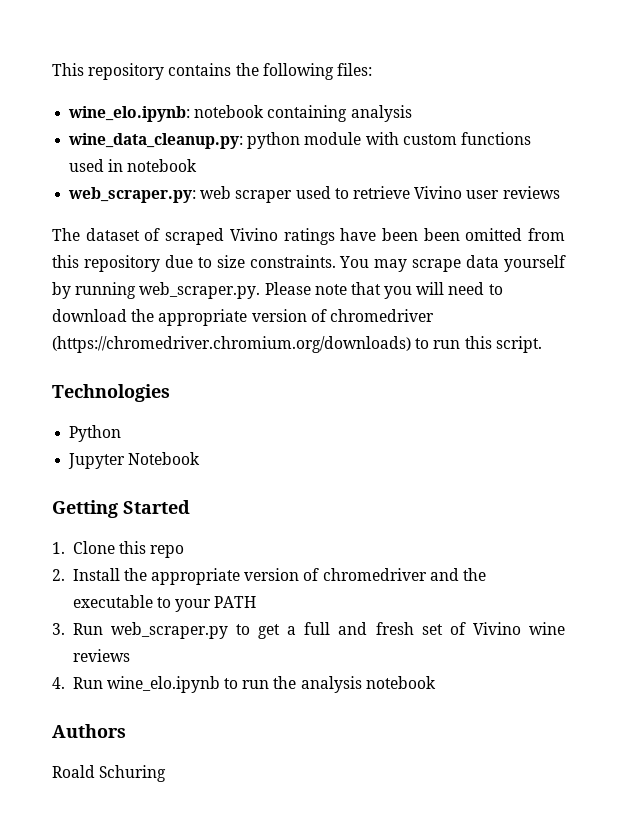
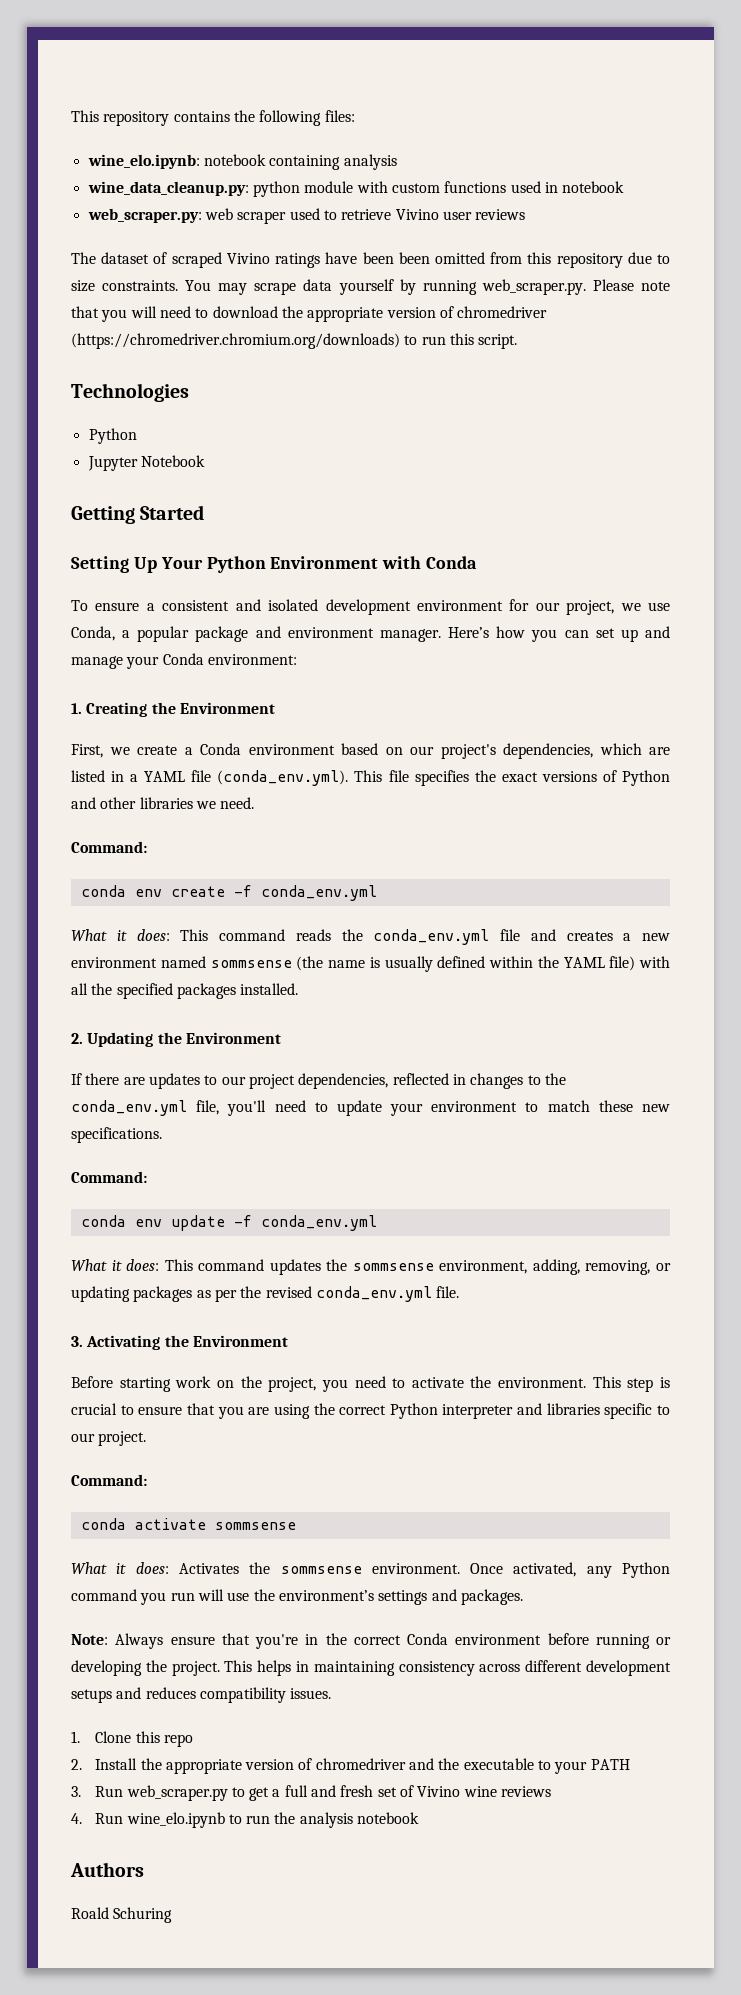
+ Setting Up Your Python Environment with Conda
+ To ensure a consistent and isolated development environment for our project, we use Conda, a popular package and environment manager. Here’s how you can set up and manage your Conda environment:
+ 1. Creating the Environment
+ First, we create a Conda environment based on our project's dependencies, which are listed in a YAML file (conda_env.yml). This file specifies the exact versions of Python and other libraries we need.
+ Command:
+ conda env create -f conda_env.yml
+ What it does: This command reads the conda_env.yml file and creates a new environment named sommsense (the name is usually defined within the YAML file) with all the specified packages installed.
+ 2. Updating the Environment
+ If there are updates to our project dependencies, reflected in changes to the conda_env.yml file, you'll need to update your environment to match these new specifications.
+ Command:
+ conda env update -f conda_env.yml
+ What it does: This command updates the sommsense environment, adding, removing, or updating packages as per the revised conda_env.yml file.
+ 3. Activating the Environment
+ Before starting work on the project, you need to activate the environment. This step is crucial to ensure that you are using the correct Python interpreter and libraries specific to our project.
+ Command:
+ conda activate sommsense
+ What it does: Activates the sommsense environment. Once activated, any Python command you run will use the environment’s settings and packages.
+ Note: Always ensure that you're in the correct Conda environment before running or developing the project. This helps in maintaining consistency across different development setups and reduces compatibility issues.

